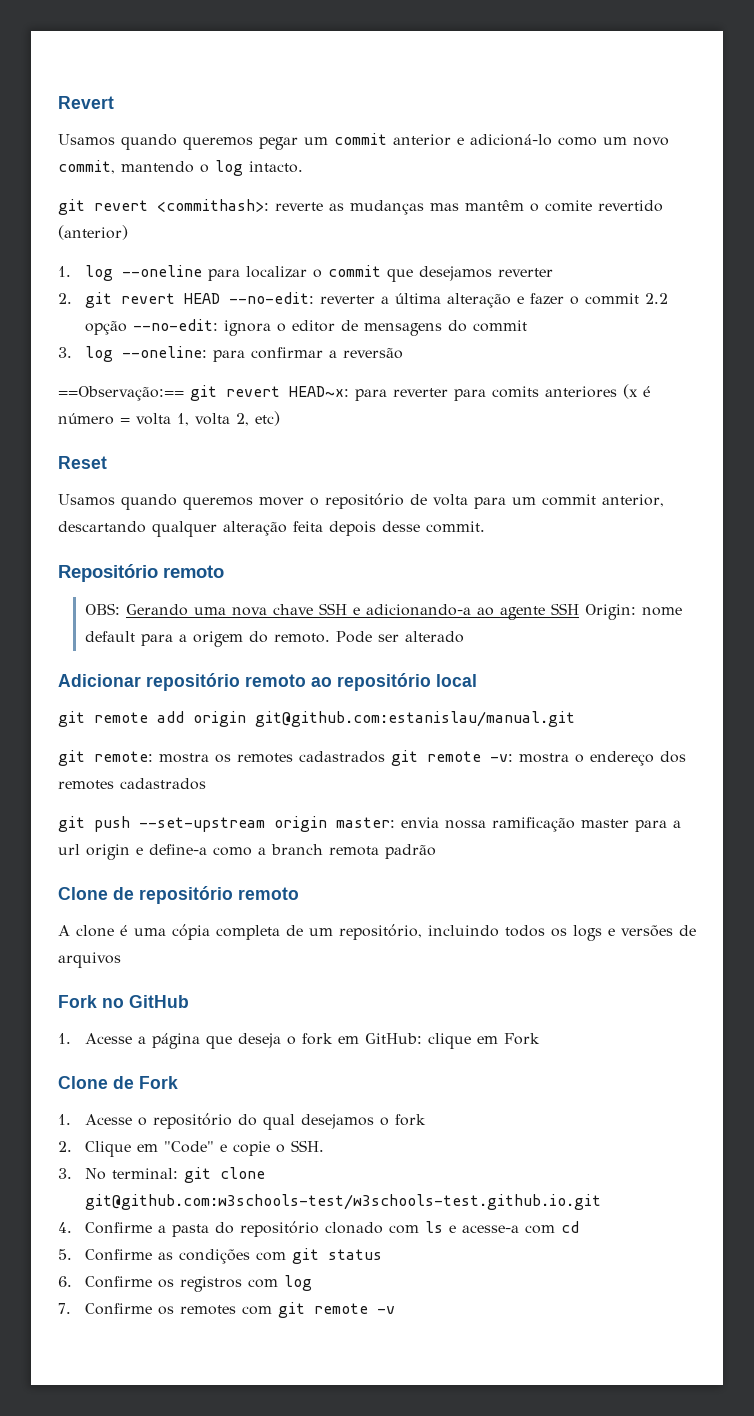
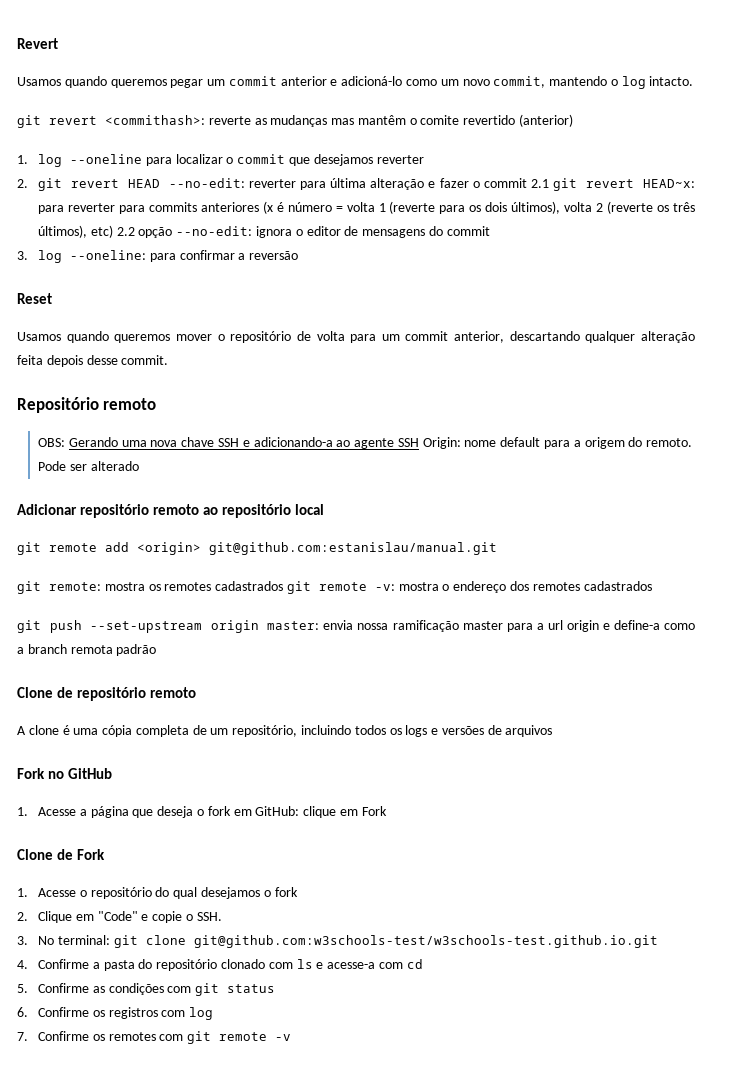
- 2. git revert HEAD --no-edit: reverter a última alteração e fazer o commit 2.2 opção --no-edit: ignora o editor de mensagens do commit
+ 2. git revert HEAD --no-edit: reverter para última alteração e fazer o commit 2.1 git revert HEAD~x: para reverter para commits anteriores (x é número = volta 1 (reverte para os dois últimos), volta 2 (reverte os três últimos), etc) 2.2 opção --no-edit: ignora o editor de mensagens do commit
- ==Observação:== git revert HEAD~x: para reverter para comits anteriores (x é número = volta 1, volta 2, etc)
- git remote add origin git@github.com:estanislau/manual.git
+ git remote add <origin> git@github.com:estanislau/manual.git

